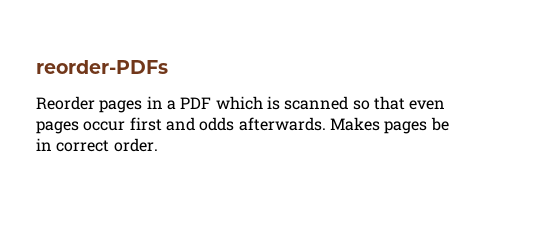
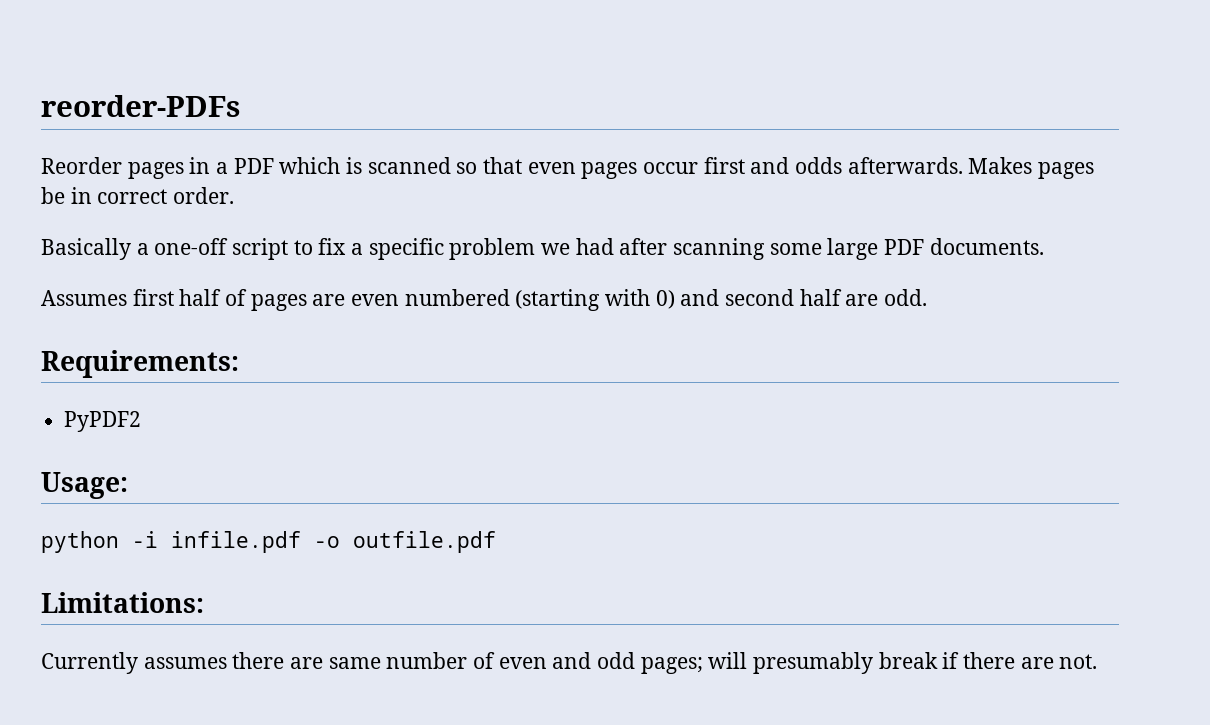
+ Basically a one-off script to fix a specific problem we had after scanning some large PDF documents.
+ Assumes first half of pages are even numbered (starting with 0) and second half are odd.
+ Requirements:
+ PyPDF2
+ Usage:
+ python -i infile.pdf -o outfile.pdf
+ Limitations:
+ Currently assumes there are same number of even and odd pages; will presumably break if there are not.

